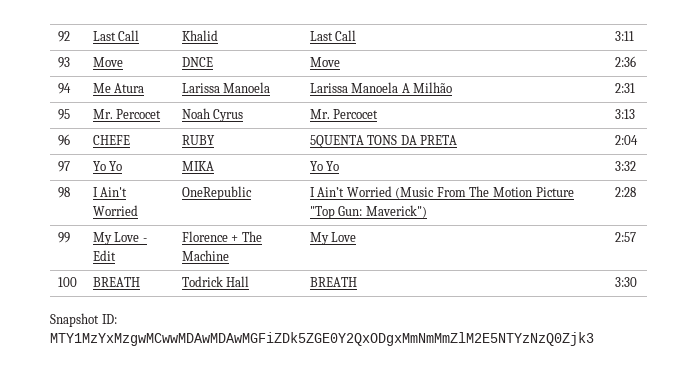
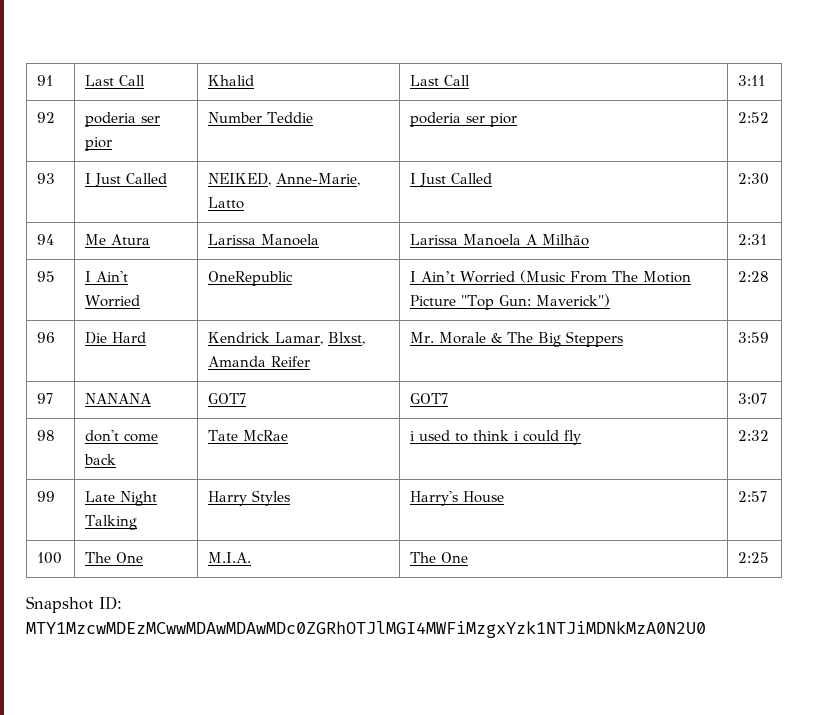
- 92 | Last Call | Khalid | Last Call | 3:11
+ 91 | Last Call | Khalid | Last Call | 3:11
- 93 | Move | DNCE | Move | 2:36
+ 92 | poderia ser pior | Number Teddie | poderia ser pior | 2:52
+ 93 | I Just Called | NEIKED, Anne-Marie, Latto | I Just Called | 2:30
- 95 | Mr. Percocet | Noah Cyrus | Mr. Percocet | 3:13
- 96 | CHEFE | RUBY | 5QUENTA TONS DA PRETA | 2:04
- 97 | Yo Yo | MIKA | Yo Yo | 3:32
- 98 | I Ain't Worried | OneRepublic | I Ain’t Worried (Music From The Motion Picture "Top Gun: Maverick") | 2:28
+ 95 | I Ain't Worried | OneRepublic | I Ain’t Worried (Music From The Motion Picture "Top Gun: Maverick") | 2:28
- 99 | My Love - Edit | Florence + The Machine | My Love | 2:57
- 100 | BREATH | Todrick Hall | BREATH | 3:30
+ 96 | Die Hard | Kendrick Lamar, Blxst, Amanda Reifer | Mr. Morale & The Big Steppers | 3:59
+ 97 | NANANA | GOT7 | GOT7 | 3:07
+ 98 | don't come back | Tate McRae | i used to think i could fly | 2:32
+ 99 | Late Night Talking | Harry Styles | Harry's House | 2:57
+ 100 | The One | M.I.A. | The One | 2:25
- Snapshot ID: MTY1MzYxMzgwMCwwMDAwMDAwMGFiZDk5ZGE0Y2QxODgxMmNmMmZlM2E5NTYzNzQ0Zjk3
+ Snapshot ID: MTY1MzcwMDEzMCwwMDAwMDAwMDc0ZGRhOTJlMGI4MWFiMzgxYzk1NTJiMDNkMzA0N2U0

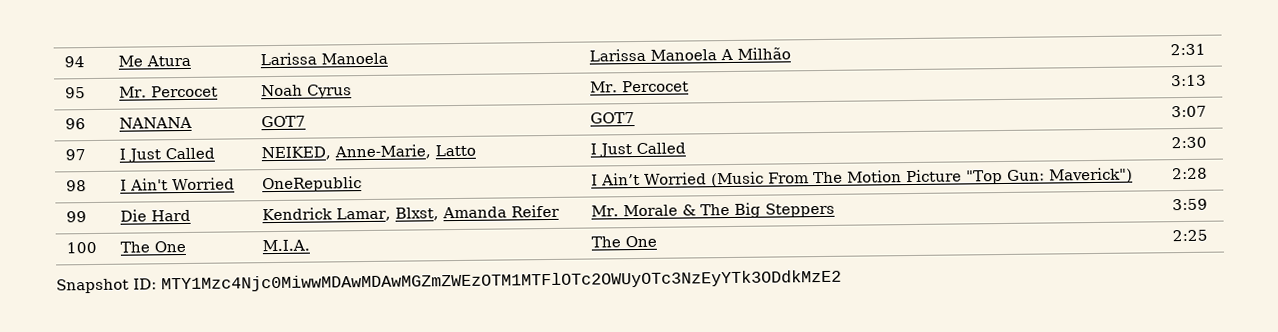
- 91 | Last Call | Khalid | Last Call | 3:11
- 92 | poderia ser pior | Number Teddie | poderia ser pior | 2:52
- 93 | I Just Called | NEIKED, Anne-Marie, Latto | I Just Called | 2:30
- 95 | I Ain't Worried | OneRepublic | I Ain’t Worried (Music From The Motion Picture "Top Gun: Maverick") | 2:28
+ 95 | Mr. Percocet | Noah Cyrus | Mr. Percocet | 3:13
+ 96 | NANANA | GOT7 | GOT7 | 3:07
+ 97 | I Just Called | NEIKED, Anne-Marie, Latto | I Just Called | 2:30
+ 98 | I Ain't Worried | OneRepublic | I Ain’t Worried (Music From The Motion Picture "Top Gun: Maverick") | 2:28
- 96 | Die Hard | Kendrick Lamar, Blxst, Amanda Reifer | Mr. Morale & The Big Steppers | 3:59
+ 99 | Die Hard | Kendrick Lamar, Blxst, Amanda Reifer | Mr. Morale & The Big Steppers | 3:59
- 97 | NANANA | GOT7 | GOT7 | 3:07
- 98 | don't come back | Tate McRae | i used to think i could fly | 2:32
- 99 | Late Night Talking | Harry Styles | Harry's House | 2:57
- Snapshot ID: MTY1MzcwMDEzMCwwMDAwMDAwMDc0ZGRhOTJlMGI4MWFiMzgxYzk1NTJiMDNkMzA0N2U0
+ Snapshot ID: MTY1Mzc4Njc0MiwwMDAwMDAwMGZmZWEzOTM1MTFlOTc2OWUyOTc3NzEyYTk3ODdkMzE2

